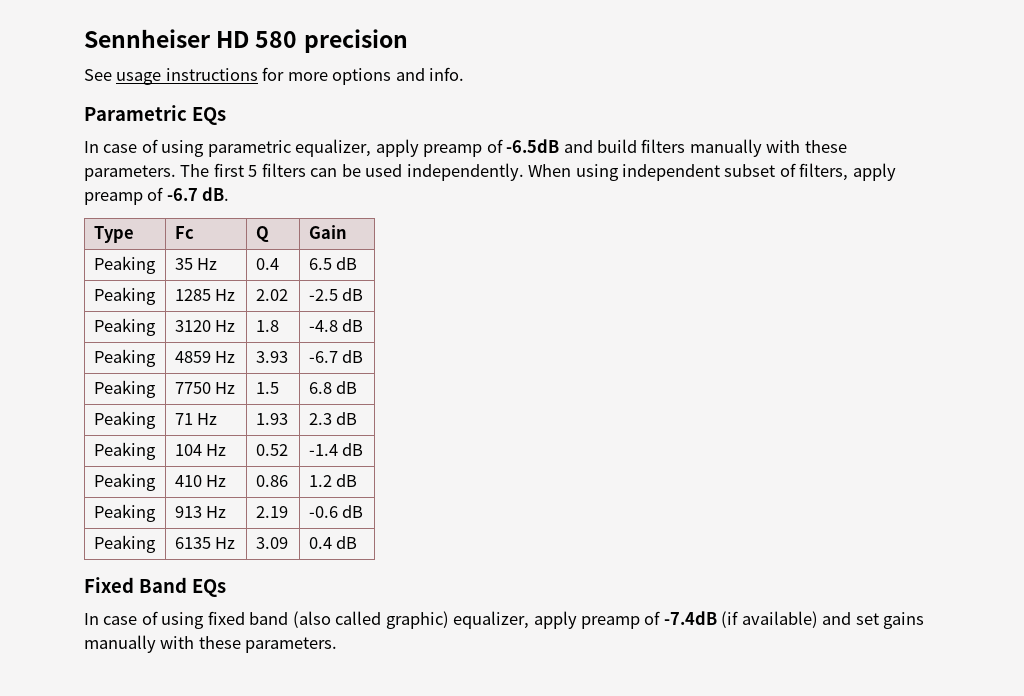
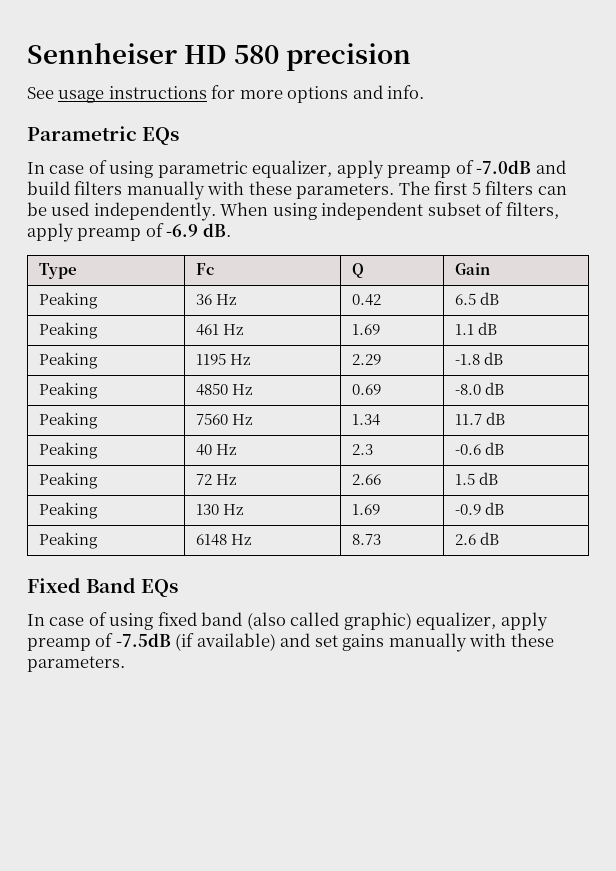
- In case of using parametric equalizer, apply preamp of -6.5dB and build filters manually with these parameters.
+ In case of using parametric equalizer, apply preamp of -7.0dB and build filters manually with these parameters.
- When using independent subset of filters, apply preamp of -6.7 dB.
+ When using independent subset of filters, apply preamp of -6.9 dB.
- Peaking | 35 Hz | 0.4 | 6.5 dB
+ Peaking | 36 Hz | 0.42 | 6.5 dB
- Peaking | 1285 Hz | 2.02 | -2.5 dB
- Peaking | 3120 Hz | 1.8 | -4.8 dB
- Peaking | 4859 Hz | 3.93 | -6.7 dB
- Peaking | 7750 Hz | 1.5 | 6.8 dB
- Peaking | 71 Hz | 1.93 | 2.3 dB
- Peaking | 104 Hz | 0.52 | -1.4 dB
- Peaking | 410 Hz | 0.86 | 1.2 dB
- Peaking | 913 Hz | 2.19 | -0.6 dB
+ Peaking | 461 Hz | 1.69 | 1.1 dB
+ Peaking | 1195 Hz | 2.29 | -1.8 dB
+ Peaking | 4850 Hz | 0.69 | -8.0 dB
+ Peaking | 7560 Hz | 1.34 | 11.7 dB
+ Peaking | 40 Hz | 2.3 | -0.6 dB
- Peaking | 6135 Hz | 3.09 | 0.4 dB
+ Peaking | 72 Hz | 2.66 | 1.5 dB
+ Peaking | 130 Hz | 1.69 | -0.9 dB
+ Peaking | 6148 Hz | 8.73 | 2.6 dB
- In case of using fixed band (also called graphic) equalizer, apply preamp of -7.4dB (if available) and set gains manually with these parameters.
+ In case of using fixed band (also called graphic) equalizer, apply preamp of -7.5dB (if available) and set gains manually with these parameters.

